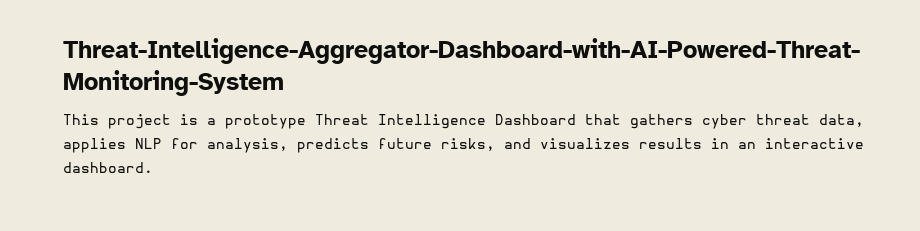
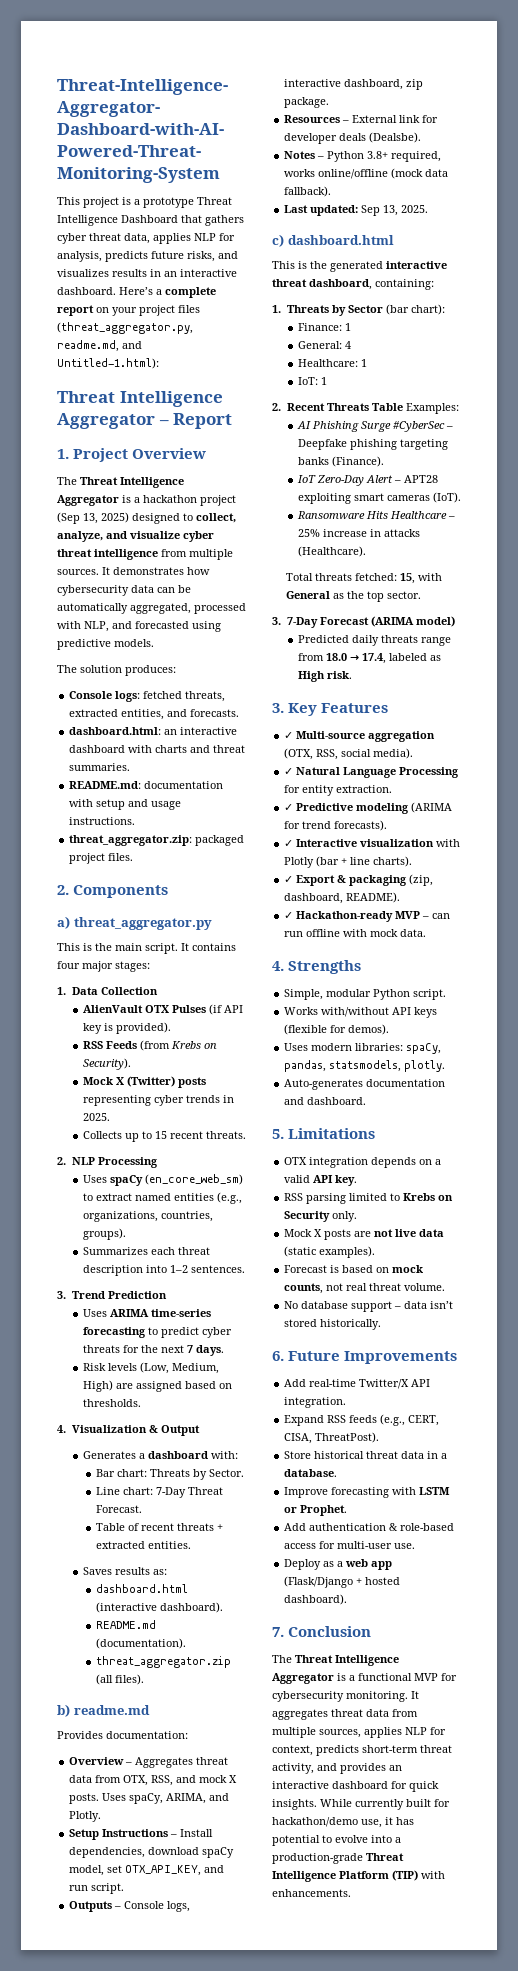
+ Here’s a complete report on your project files (threat_aggregator.py, readme.md, and Untitled-1.html):
+ Threat Intelligence Aggregator – Report
+ 1. Project Overview
+ The Threat Intelligence Aggregator is a hackathon project (Sep 13, 2025) designed to collect, analyze, and visualize cyber threat intelligence from multiple sources. It demonstrates how cybersecurity data can be automatically aggregated, processed with NLP, and forecasted using predictive models.
+ The solution produces:
+ Console logs: fetched threats, extracted entities, and forecasts.
+ dashboard.html: an interactive dashboard with charts and threat summaries.
+ README.md: documentation with setup and usage instructions.
+ threat_aggregator.zip: packaged project files.
+ 2. Components
+ a) threat_aggregator.py
+ This is the main script. It contains four major stages:
+ 1. Data Collection
+ AlienVault OTX Pulses (if API key is provided).
+ RSS Feeds (from Krebs on Security).
+ Mock X (Twitter) posts representing cyber trends in 2025.
+ Collects up to 15 recent threats.
+ 2. NLP Processing
+ Uses spaCy (en_core_web_sm) to extract named entities (e.g., organizations, countries, groups).
+ Summarizes each threat description into 1–2 sentences.
+ 3. Trend Prediction
+ Uses ARIMA time-series forecasting to predict cyber threats for the next 7 days.
+ Risk levels (Low, Medium, High) are assigned based on thresholds.
+ 4. Visualization & Output
+ Generates a dashboard with:
+ Bar chart: Threats by Sector.
+ Line chart: 7-Day Threat Forecast.
+ Table of recent threats + extracted entities.
+ Saves results as:
+ dashboard.html (interactive dashboard).
+ README.md (documentation).
+ threat_aggregator.zip (all files).
+ b) readme.md
+ Provides documentation:
+ Overview – Aggregates threat data from OTX, RSS, and mock X posts. Uses spaCy, ARIMA, and Plotly.
+ Setup Instructions – Install dependencies, download spaCy model, set OTX_API_KEY, and run script.
+ Outputs – Console logs, interactive dashboard, zip package.
+ Resources – External link for developer deals (Dealsbe).
+ Notes – Python 3.8+ required, works online/offline (mock data fallback).
+ Last updated: Sep 13, 2025.
+ c) dashboard.html
+ This is the generated interactive threat dashboard, containing:
+ 1. Threats by Sector (bar chart):
+ Finance: 1
+ General: 4
+ Healthcare: 1
+ IoT: 1
+ 2. Recent Threats Table Examples:
+ AI Phishing Surge #CyberSec – Deepfake phishing targeting banks (Finance).
+ IoT Zero-Day Alert – APT28 exploiting smart cameras (IoT).
+ Ransomware Hits Healthcare – 25% increase in attacks (Healthcare).
+ Total threats fetched: 15, with General as the top sector.
+ 3. 7-Day Forecast (ARIMA model)
+ Predicted daily threats range from 18.0 → 17.4, labeled as High risk.
+ 3. Key Features
+ ✓ Multi-source aggregation (OTX, RSS, social media).
+ ✓ Natural Language Processing for entity extraction.
+ ✓ Predictive modeling (ARIMA for trend forecasts).
+ ✓ Interactive visualization with Plotly (bar + line charts).
+ ✓ Export & packaging (zip, dashboard, README).
+ ✓ Hackathon-ready MVP – can run offline with mock data.
+ 4. Strengths
+ Simple, modular Python script.
+ Works with/without API keys (flexible for demos).
+ Uses modern libraries: spaCy, pandas, statsmodels, plotly.
+ Auto-generates documentation and dashboard.
+ 5. Limitations
+ OTX integration depends on a valid API key.
+ RSS parsing limited to Krebs on Security only.
+ Mock X posts are not live data (static examples).
+ Forecast is based on mock counts, not real threat volume.
+ No database support – data isn’t stored historically.
+ 6. Future Improvements
+ Add real-time Twitter/X API integration.
+ Expand RSS feeds (e.g., CERT, CISA, ThreatPost).
+ Store historical threat data in a database.
+ Improve forecasting with LSTM or Prophet.
+ Add authentication & role-based access for multi-user use.
+ Deploy as a web app (Flask/Django + hosted dashboard).
+ 7. Conclusion
+ The Threat Intelligence Aggregator is a functional MVP for cybersecurity monitoring. It aggregates threat data from multiple sources, applies NLP for context, predicts short-term threat activity, and provides an interactive dashboard for quick insights. While currently built for hackathon/demo use, it has potential to evolve into a production-grade Threat Intelligence Platform (TIP) with enhancements.

